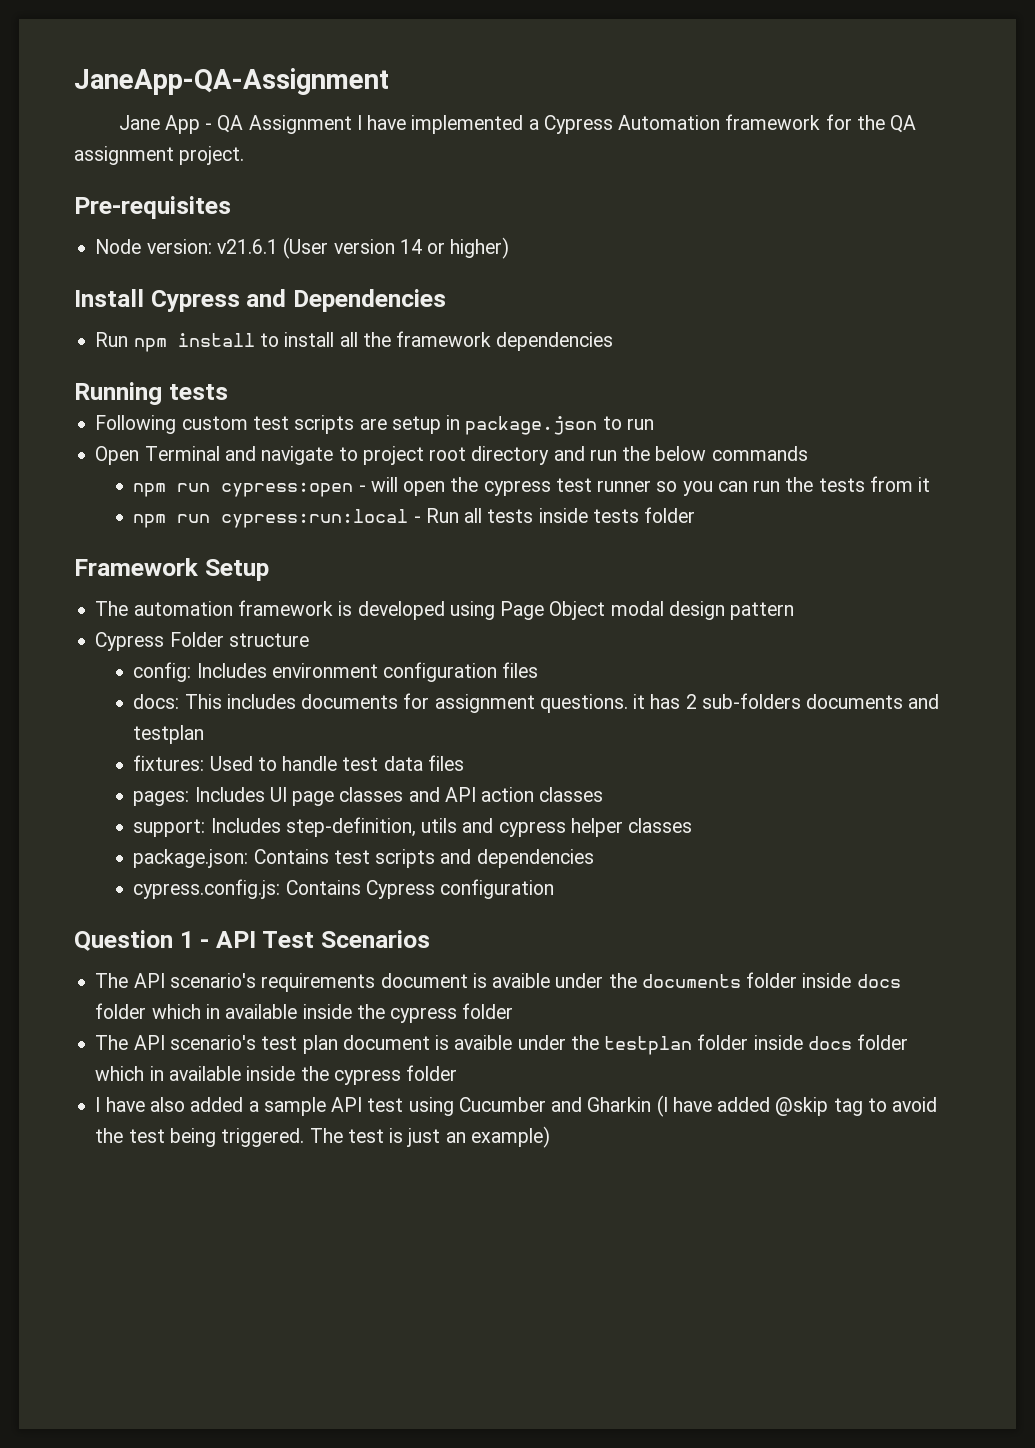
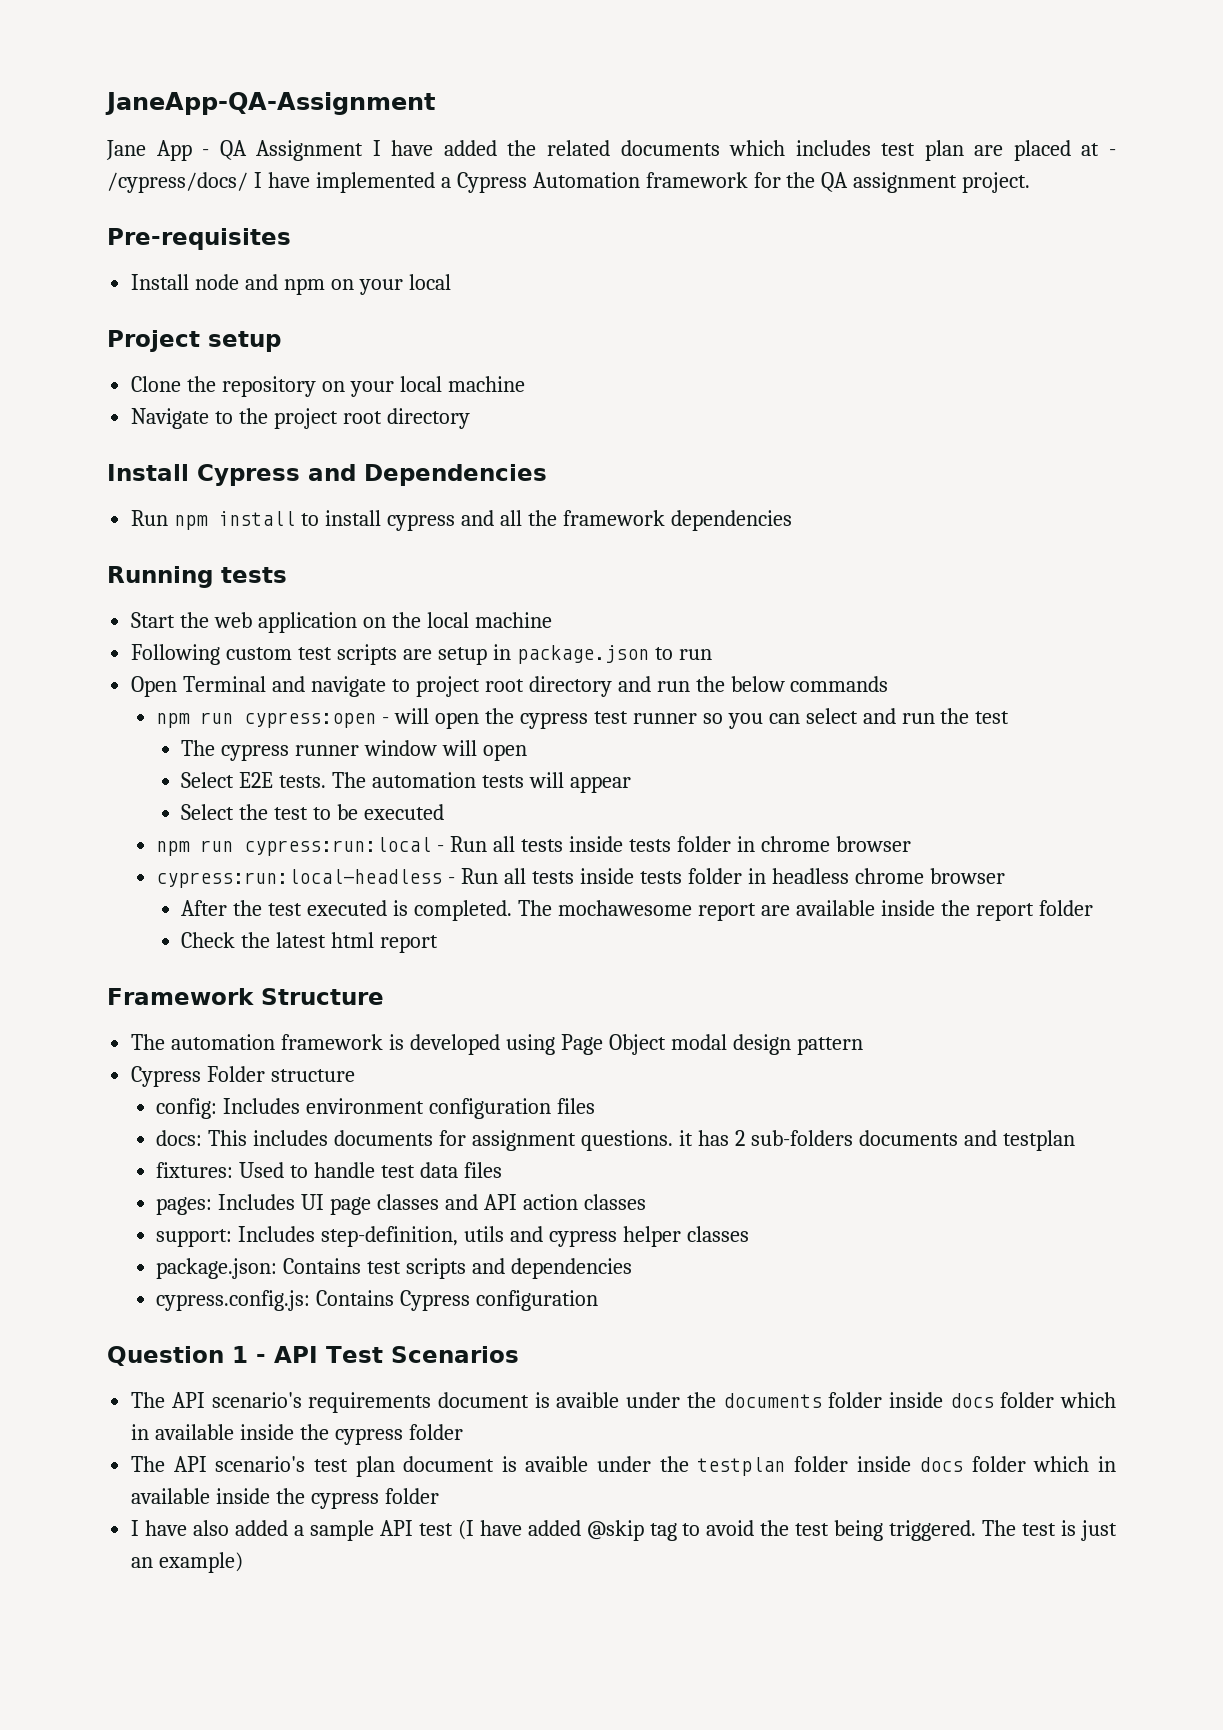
- Jane App - QA Assignment I have implemented a Cypress Automation framework for the QA assignment project.
+ Jane App - QA Assignment I have added the related documents which includes test plan are placed at - /cypress/docs/ I have implemented a Cypress Automation framework for the QA assignment project.
- Node version: v21.6.1 (User version 14 or higher)
+ Install node and npm on your local
+ Project setup
+ Clone the repository on your local machine
+ Navigate to the project root directory
- Run npm install to install all the framework dependencies
+ Run npm install to install cypress and all the framework dependencies
+ Start the web application on the local machine
- npm run cypress:open - will open the cypress test runner so you can run the tests from it
+ npm run cypress:open - will open the cypress test runner so you can select and run the test
+ The cypress runner window will open
+ Select E2E tests. The automation tests will appear
+ Select the test to be executed
- npm run cypress:run:local - Run all tests inside tests folder
+ npm run cypress:run:local - Run all tests inside tests folder in chrome browser
+ cypress:run:local-headless - Run all tests inside tests folder in headless chrome browser
+ After the test executed is completed. The mochawesome report are available inside the report folder
+ Check the latest html report
- Framework Setup
+ Framework Structure
- I have also added a sample API test using Cucumber and Gharkin (I have added @skip tag to avoid the test being triggered.
+ I have also added a sample API test (I have added @skip tag to avoid the test being triggered.

